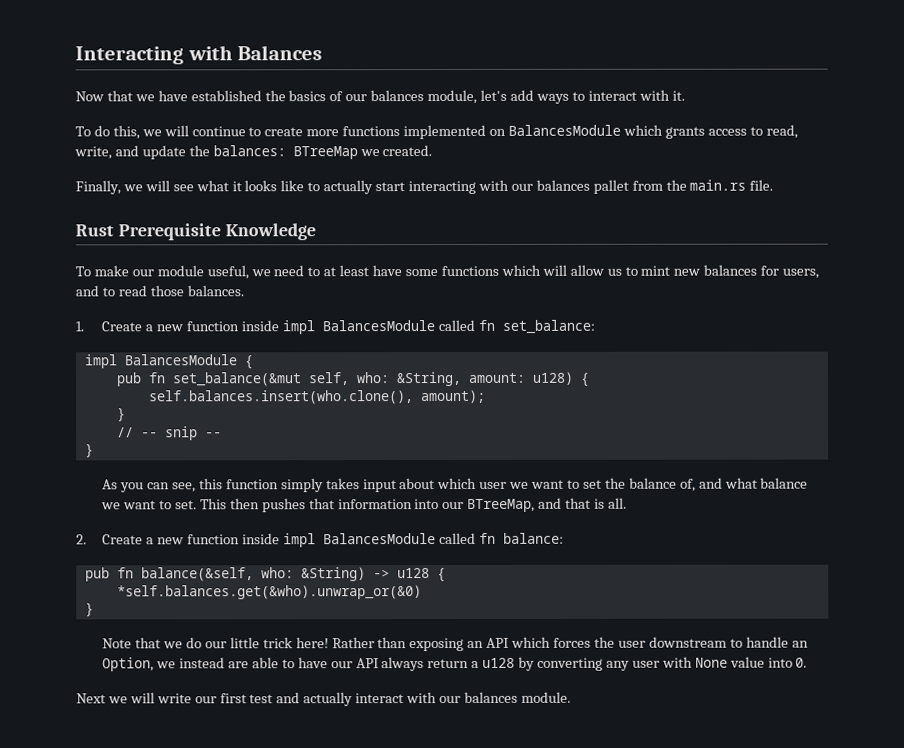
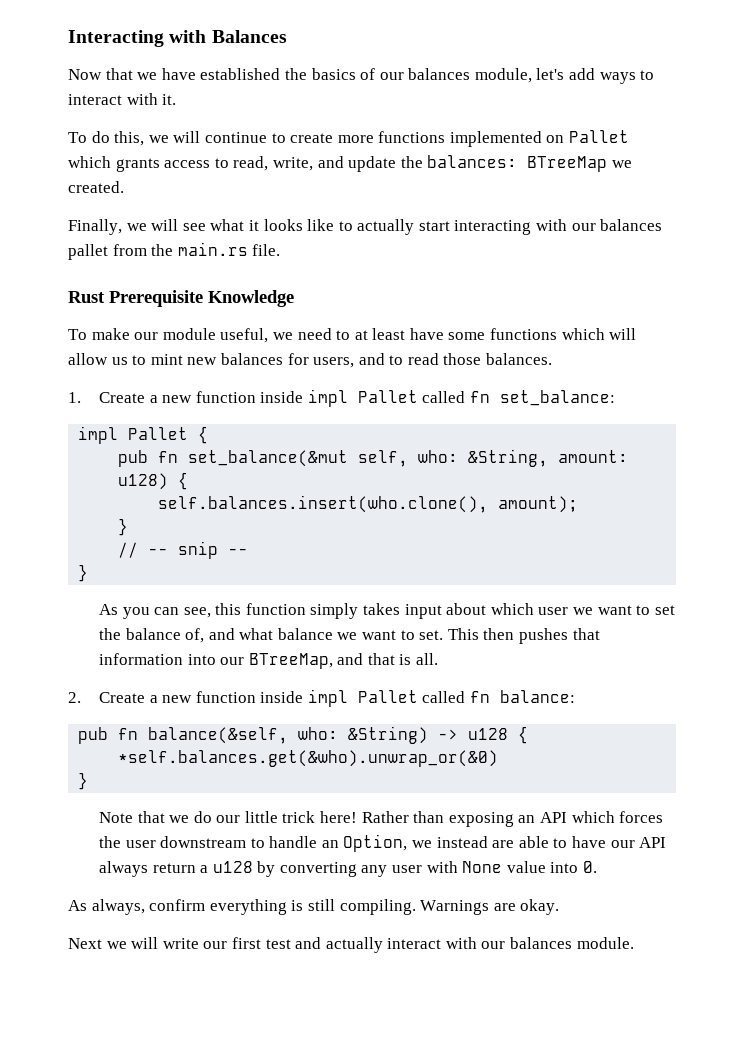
- To do this, we will continue to create more functions implemented on BalancesModule which grants access to read, write, and update the balances: BTreeMap we created.
+ To do this, we will continue to create more functions implemented on Pallet which grants access to read, write, and update the balances: BTreeMap we created.
- 1. Create a new function inside impl BalancesModule called fn set_balance:
+ 1. Create a new function inside impl Pallet called fn set_balance:
- impl BalancesModule {
+ impl Pallet {
- 2. Create a new function inside impl BalancesModule called fn balance:
+ 2. Create a new function inside impl Pallet called fn balance:
+ As always, confirm everything is still compiling. Warnings are okay.

